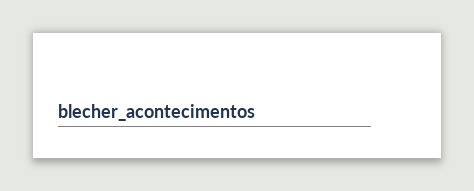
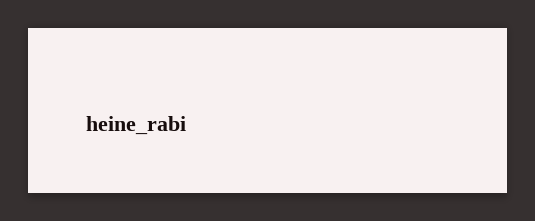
- blecher_acontecimentos
+ heine_rabi

